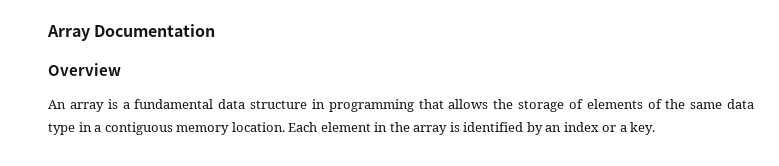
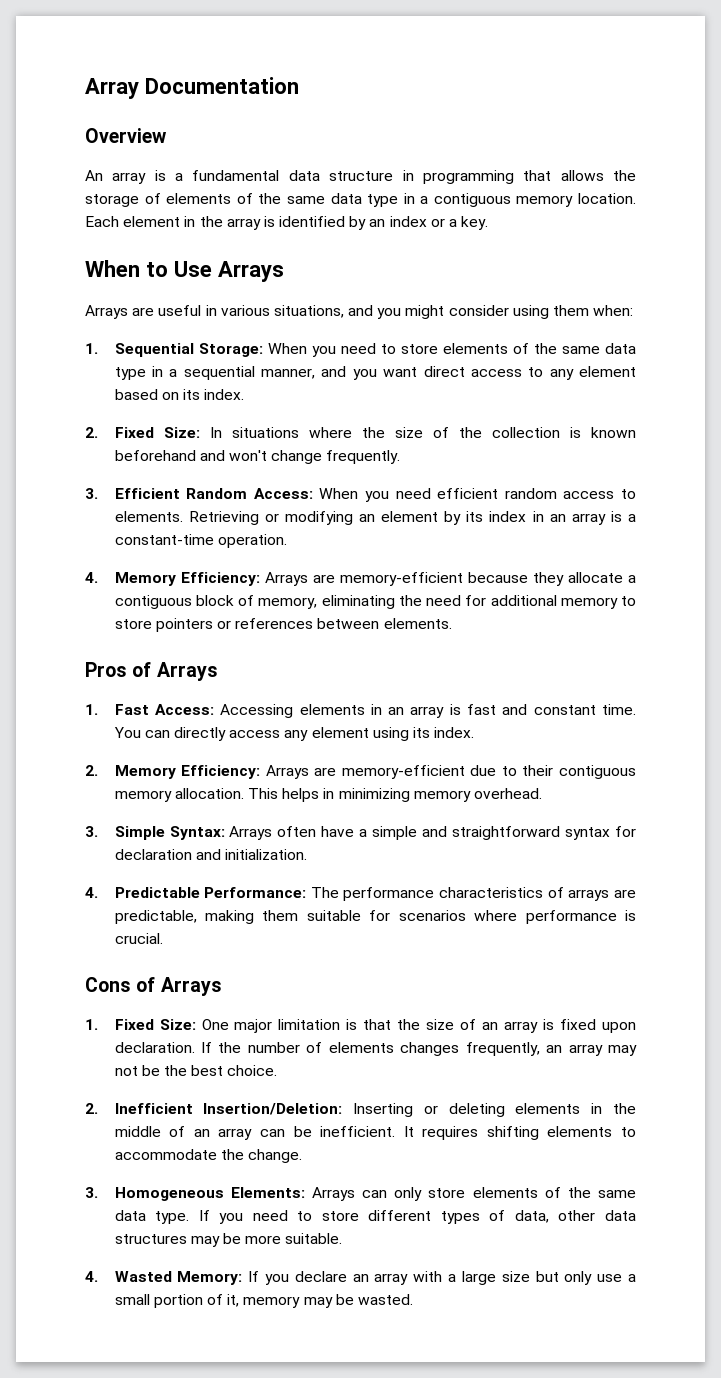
+ When to Use Arrays
+ Arrays are useful in various situations, and you might consider using them when:
+ 1. Sequential Storage: When you need to store elements of the same data type in a sequential manner, and you want direct access to any element based on its index.
+ 2. Fixed Size: In situations where the size of the collection is known beforehand and won't change frequently.
+ 3. Efficient Random Access: When you need efficient random access to elements. Retrieving or modifying an element by its index in an array is a constant-time operation.
+ 4. Memory Efficiency: Arrays are memory-efficient because they allocate a contiguous block of memory, eliminating the need for additional memory to store pointers or references between elements.
+ Pros of Arrays
+ 1. Fast Access: Accessing elements in an array is fast and constant time. You can directly access any element using its index.
+ 2. Memory Efficiency: Arrays are memory-efficient due to their contiguous memory allocation. This helps in minimizing memory overhead.
+ 3. Simple Syntax: Arrays often have a simple and straightforward syntax for declaration and initialization.
+ 4. Predictable Performance: The performance characteristics of arrays are predictable, making them suitable for scenarios where performance is crucial.
+ Cons of Arrays
+ 1. Fixed Size: One major limitation is that the size of an array is fixed upon declaration. If the number of elements changes frequently, an array may not be the best choice.
+ 2. Inefficient Insertion/Deletion: Inserting or deleting elements in the middle of an array can be inefficient. It requires shifting elements to accommodate the change.
+ 3. Homogeneous Elements: Arrays can only store elements of the same data type. If you need to store different types of data, other data structures may be more suitable.
+ 4. Wasted Memory: If you declare an array with a large size but only use a small portion of it, memory may be wasted.

